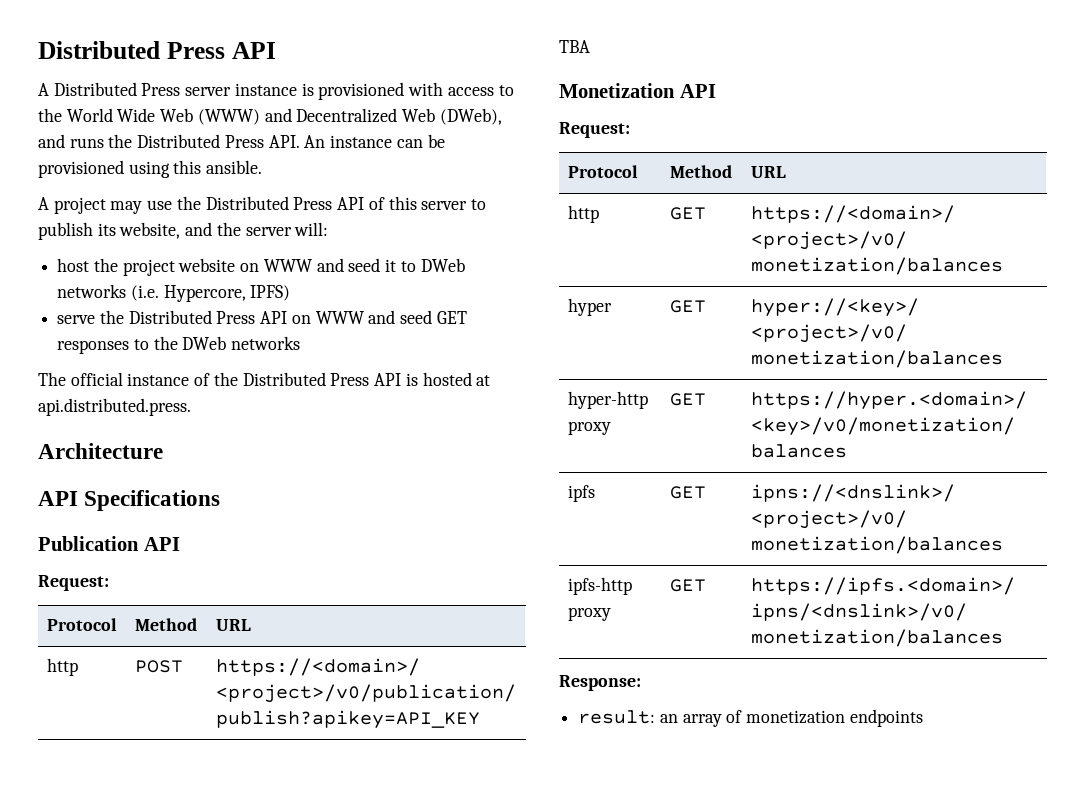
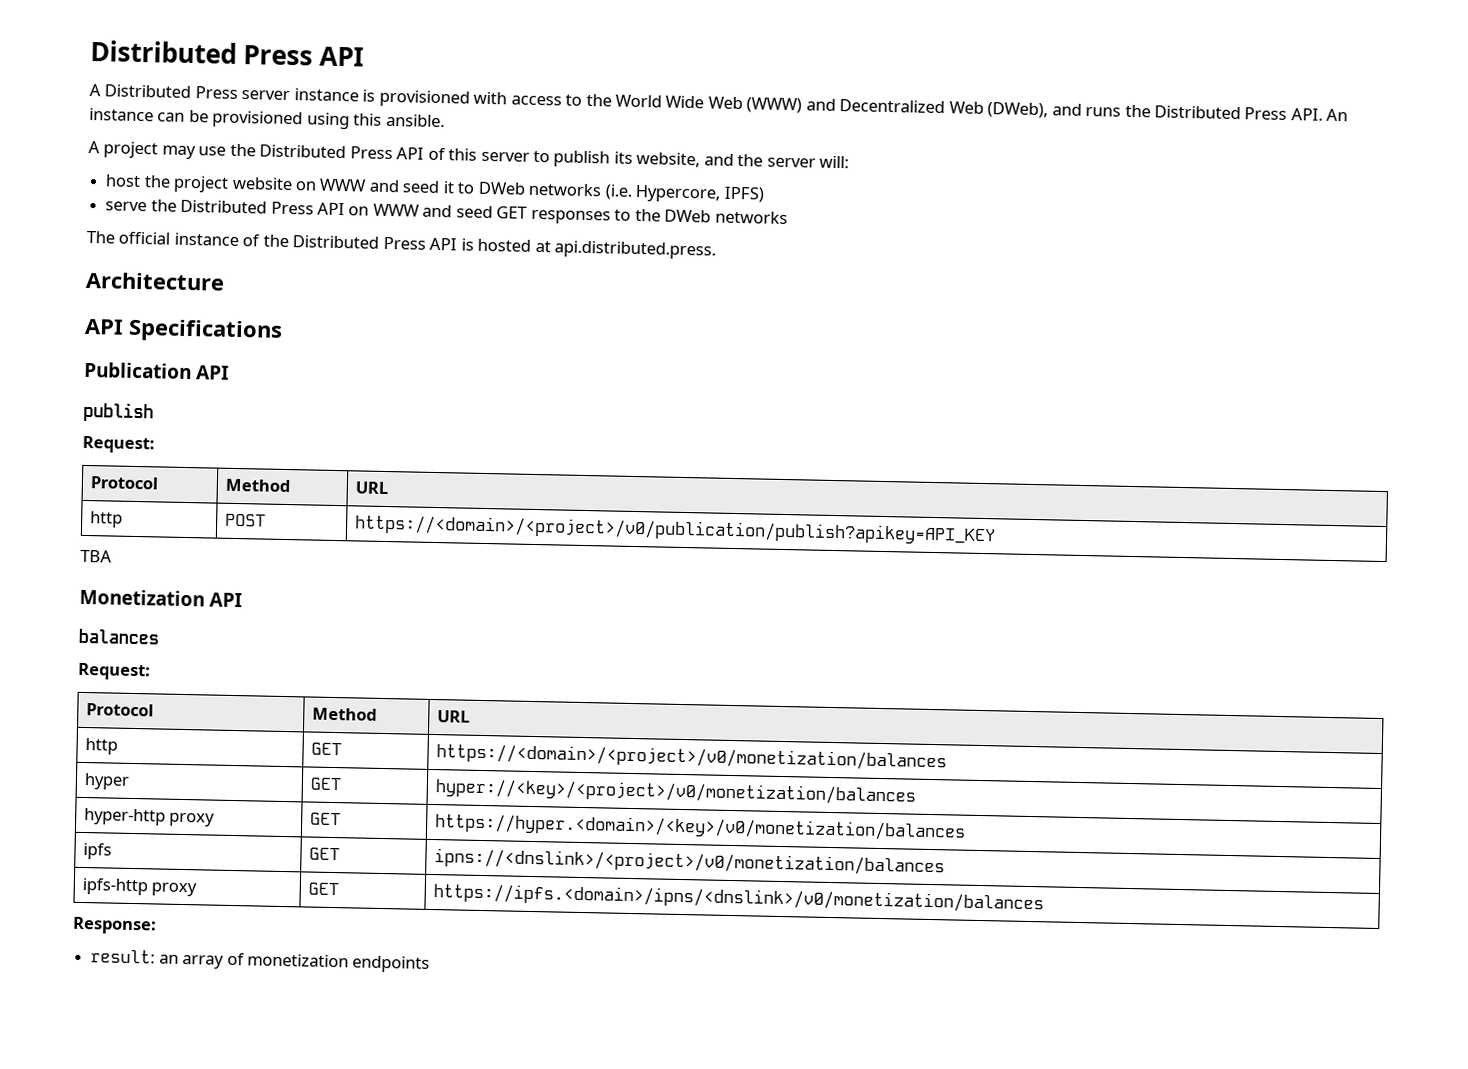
  Publication API
+ publish
+ balances

